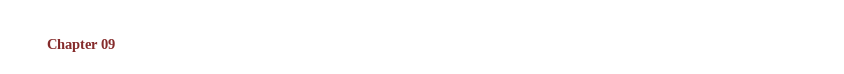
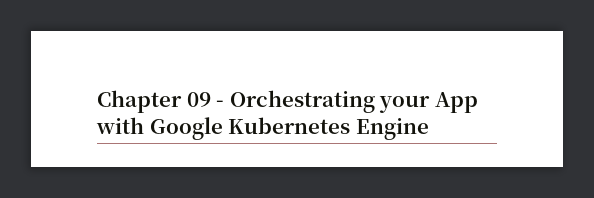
- Chapter 09
+ Chapter 09 - Orchestrating your App with Google Kubernetes Engine

